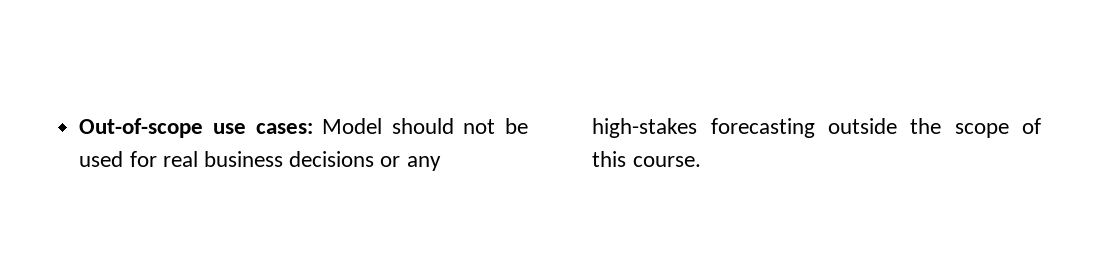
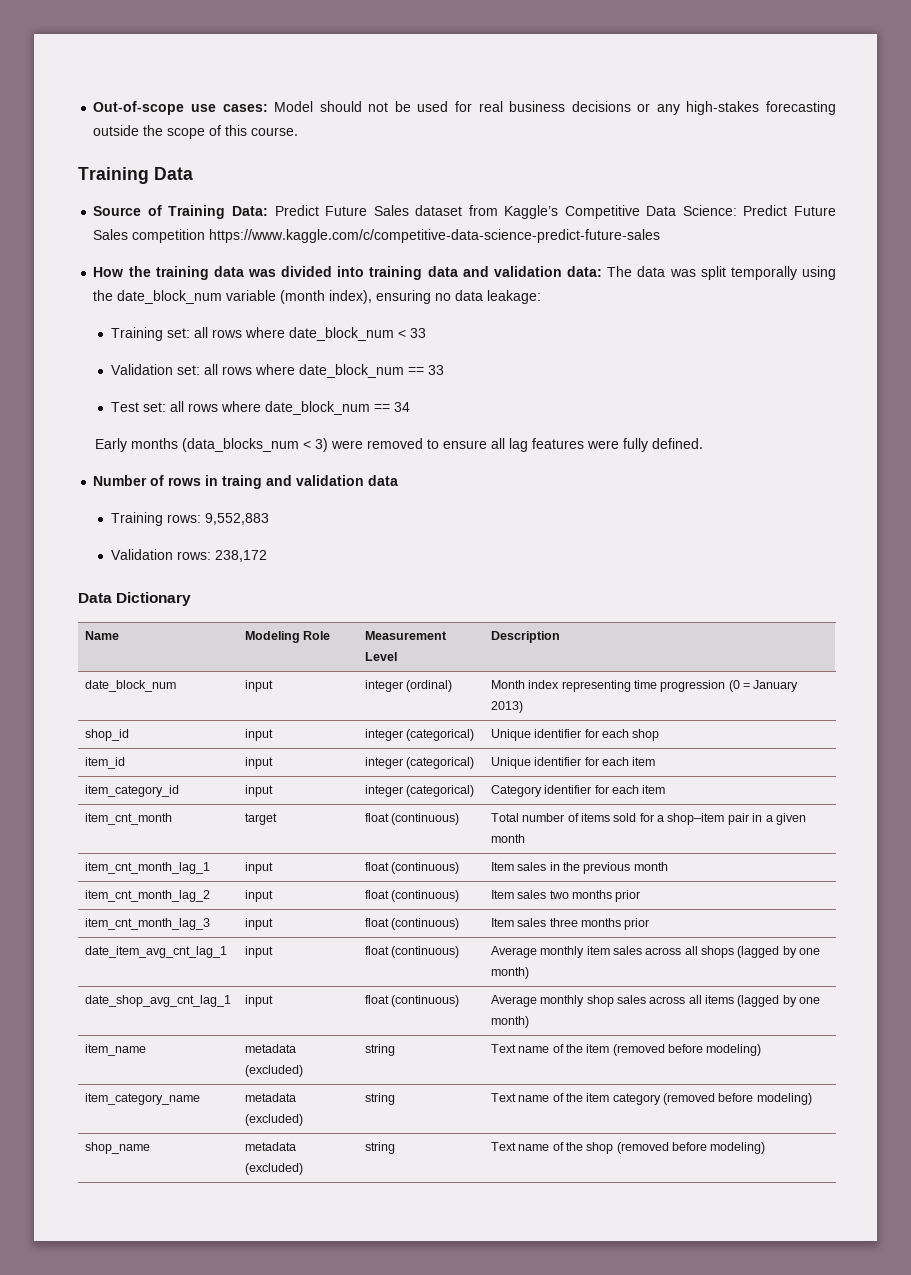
+ Training Data
+ Source of Training Data: Predict Future Sales dataset from Kaggle’s Competitive Data Science: Predict Future Sales competition https://www.kaggle.com/c/competitive-data-science-predict-future-sales
+ How the training data was divided into training data and validation data: The data was split temporally using the date_block_num variable (month index), ensuring no data leakage:
+ Training set: all rows where date_block_num < 33
+ Validation set: all rows where date_block_num == 33
+ Test set: all rows where date_block_num == 34
+ Early months (data_blocks_num < 3) were removed to ensure all lag features were fully defined.
+ Number of rows in traing and validation data
+ Training rows: 9,552,883
+ Validation rows: 238,172
+ Data Dictionary
+ Name | Modeling Role | Measurement Level | Description
+ date_block_num | input | integer (ordinal) | Month index representing time progression (0 = January 2013)
+ shop_id | input | integer (categorical) | Unique identifier for each shop
+ item_id | input | integer (categorical) | Unique identifier for each item
+ item_category_id | input | integer (categorical) | Category identifier for each item
+ item_cnt_month | target | float (continuous) | Total number of items sold for a shop–item pair in a given month
+ item_cnt_month_lag_1 | input | float (continuous) | Item sales in the previous month
+ item_cnt_month_lag_2 | input | float (continuous) | Item sales two months prior
+ item_cnt_month_lag_3 | input | float (continuous) | Item sales three months prior
+ date_item_avg_cnt_lag_1 | input | float (continuous) | Average monthly item sales across all shops (lagged by one month)
+ date_shop_avg_cnt_lag_1 | input | float (continuous) | Average monthly shop sales across all items (lagged by one month)
+ item_name | metadata (excluded) | string | Text name of the item (removed before modeling)
+ item_category_name | metadata (excluded) | string | Text name of the item category (removed before modeling)
+ shop_name | metadata (excluded) | string | Text name of the shop (removed before modeling)

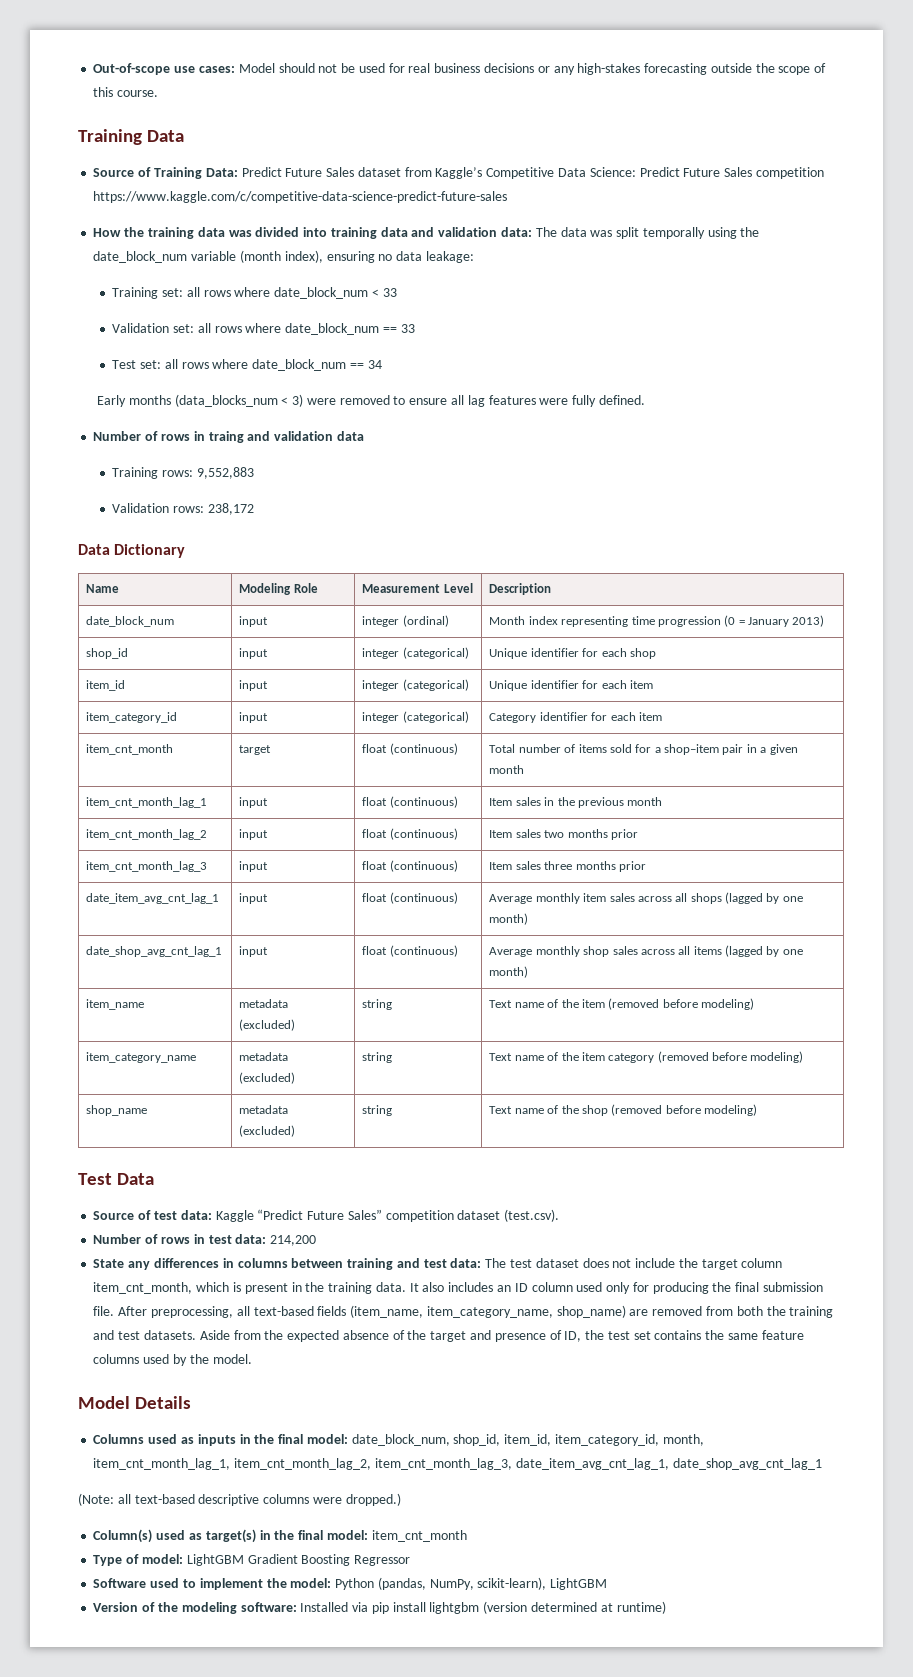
+ Test Data
+ Source of test data: Kaggle “Predict Future Sales” competition dataset (test.csv).
+ Number of rows in test data: 214,200
+ State any differences in columns between training and test data: The test dataset does not include the target column item_cnt_month, which is present in the training data. It also includes an ID column used only for producing the final submission file. After preprocessing, all text-based fields (item_name, item_category_name, shop_name) are removed from both the training and test datasets. Aside from the expected absence of the target and presence of ID, the test set contains the same feature columns used by the model.
+ Model Details
+ Columns used as inputs in the final model: date_block_num, shop_id, item_id, item_category_id, month, item_cnt_month_lag_1, item_cnt_month_lag_2, item_cnt_month_lag_3, date_item_avg_cnt_lag_1, date_shop_avg_cnt_lag_1
+ (Note: all text-based descriptive columns were dropped.)
+ Column(s) used as target(s) in the final model: item_cnt_month
+ Type of model: LightGBM Gradient Boosting Regressor
+ Software used to implement the model: Python (pandas, NumPy, scikit-learn), LightGBM
+ Version of the modeling software: Installed via pip install lightgbm (version determined at runtime)

